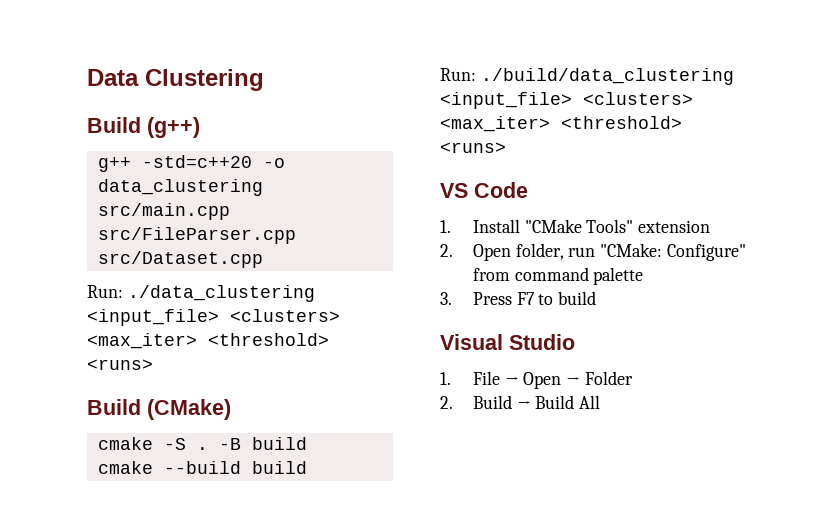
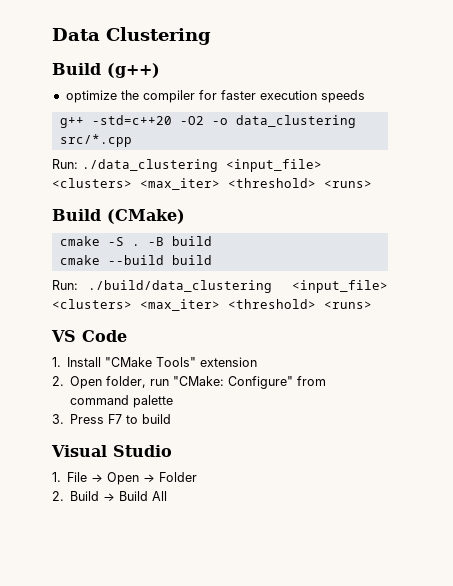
+ optimize the compiler for faster execution speeds
- g++ -std=c++20 -o data_clustering src/main.cpp src/FileParser.cpp src/Dataset.cpp
+ g++ -std=c++20 -O2 -o data_clustering src/*.cpp

